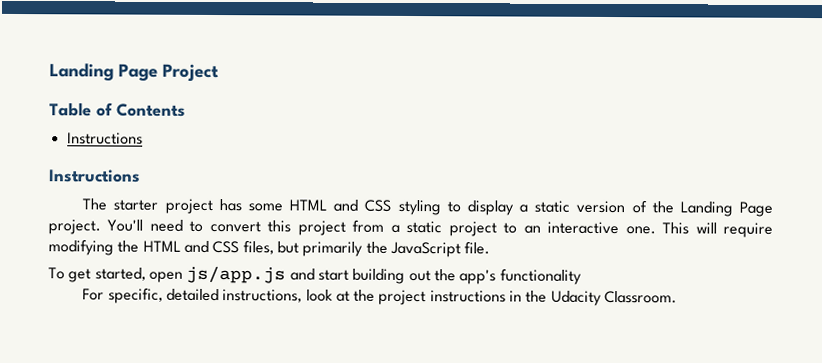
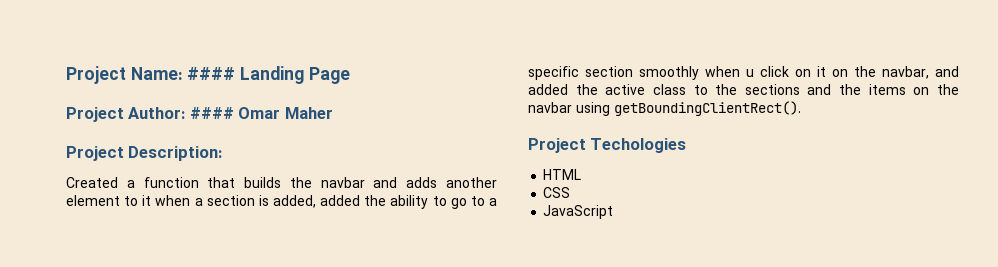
- Landing Page Project
- Table of Contents
- Instructions
- Instructions
- The starter project has some HTML and CSS styling to display a static version of the Landing Page project. You'll need to convert this project from a static project to an interactive one. This will require modifying the HTML and CSS files, but primarily the JavaScript file.
- To get started, open js/app.js and start building out the app's functionality
- For specific, detailed instructions, look at the project instructions in the Udacity Classroom.
+ Project Name: #### Landing Page
+ Project Author: #### Omar Maher
+ Project Description:
+ Created a function that builds the navbar and adds another element to it when a section is added, added the ability to go to a specific section smoothly when u click on it on the navbar, and added the active class to the sections and the items on the navbar using getBoundingClientRect().
+ Project Techologies
+ HTML
+ CSS
+ JavaScript

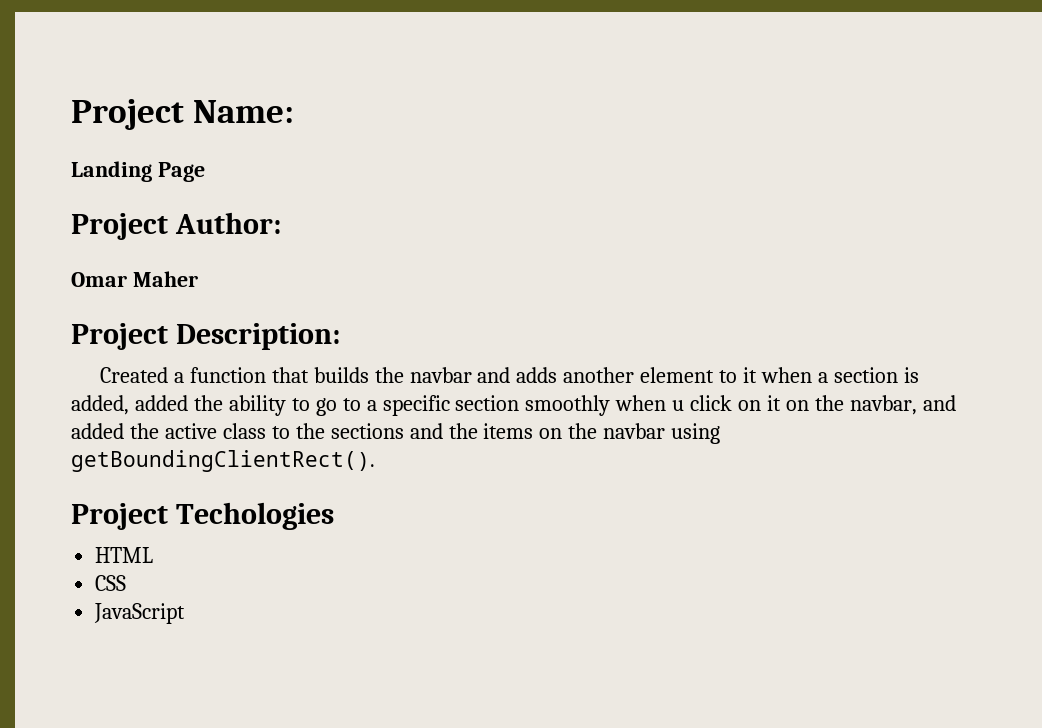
- Project Name: #### Landing Page
+ Project Name:
+ Landing Page
- Project Author: #### Omar Maher
+ Project Author:
+ Omar Maher

